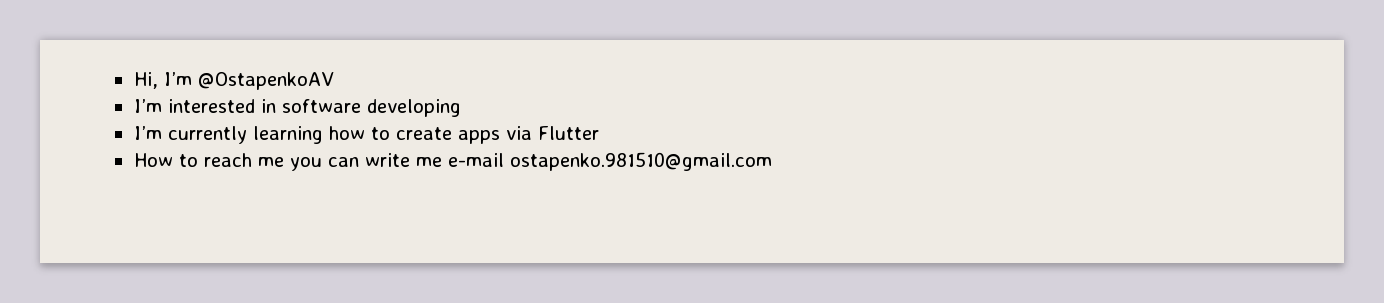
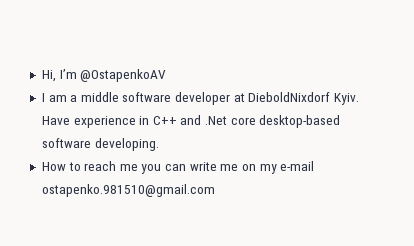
- I’m interested in software developing
- I’m currently learning how to create apps via Flutter
+ I am a middle software developer at DieboldNixdorf Kyiv. Have experience in C++ and .Net core desktop-based software developing.
- How to reach me you can write me e-mail ostapenko.981510@gmail.com
+ How to reach me you can write me on my e-mail ostapenko.981510@gmail.com

